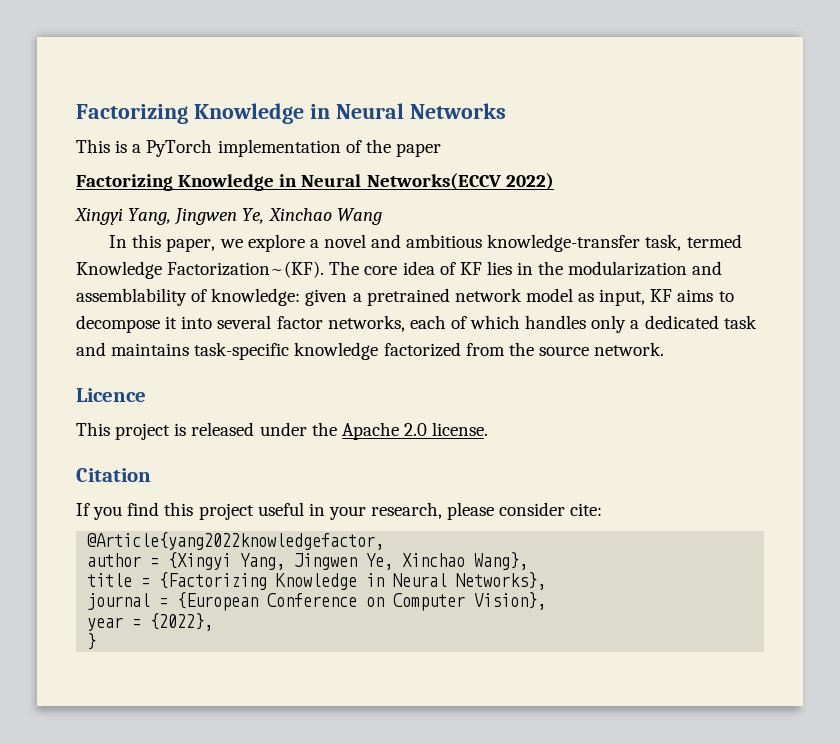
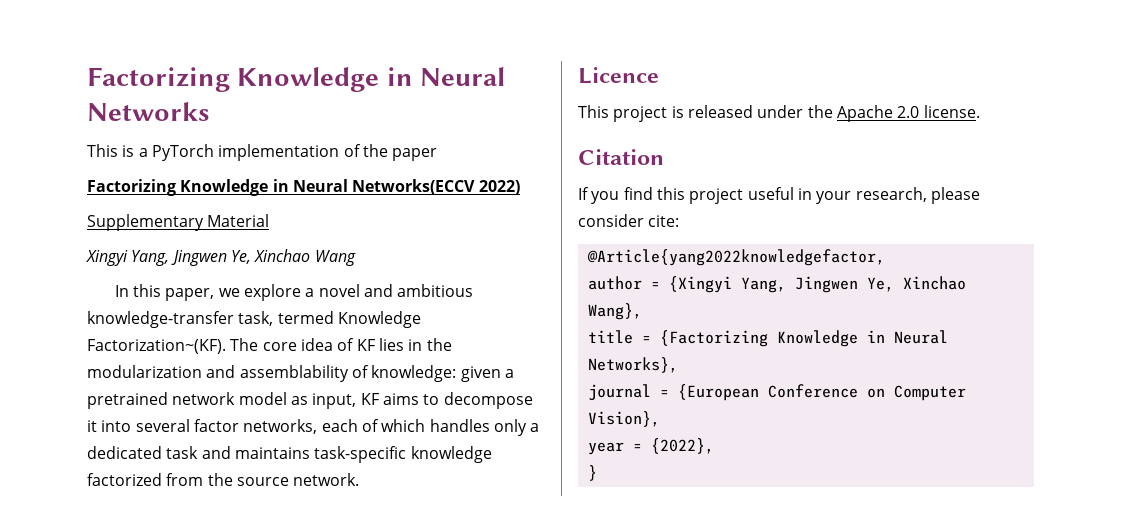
+ Supplementary Material

